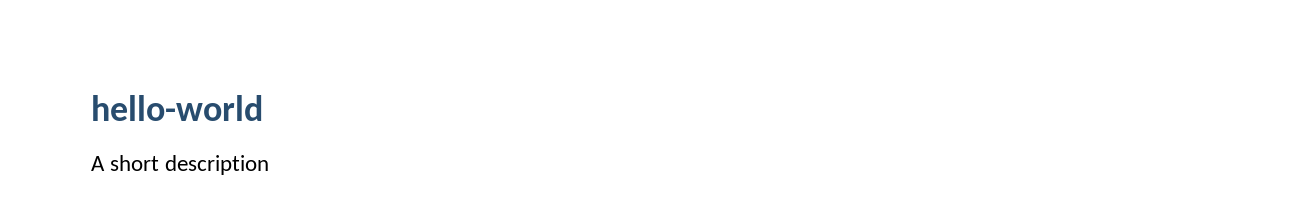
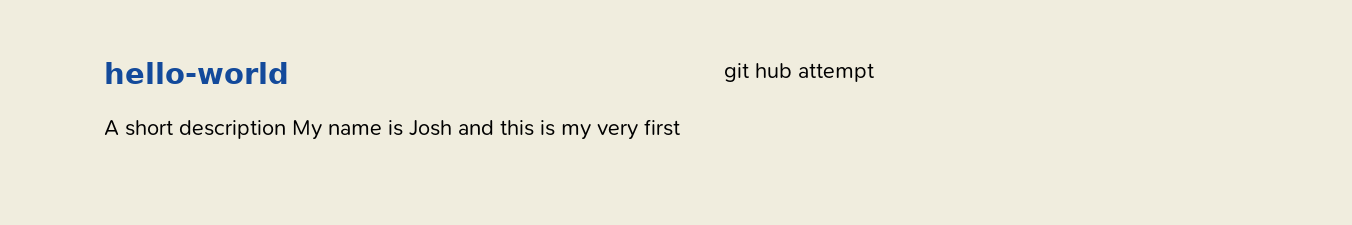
- A short description
+ A short description My name is Josh and this is my very first git hub attempt

